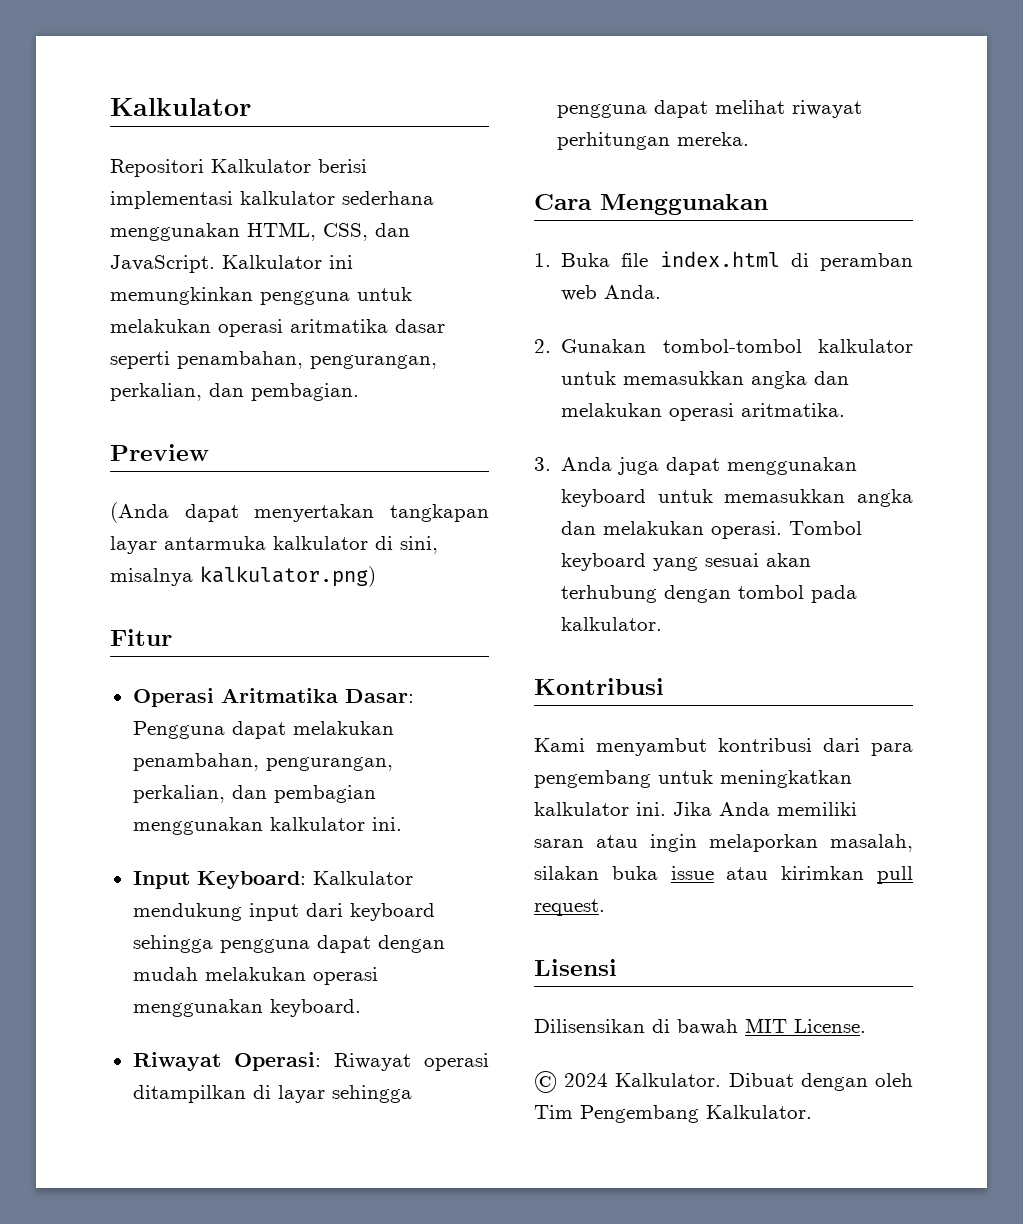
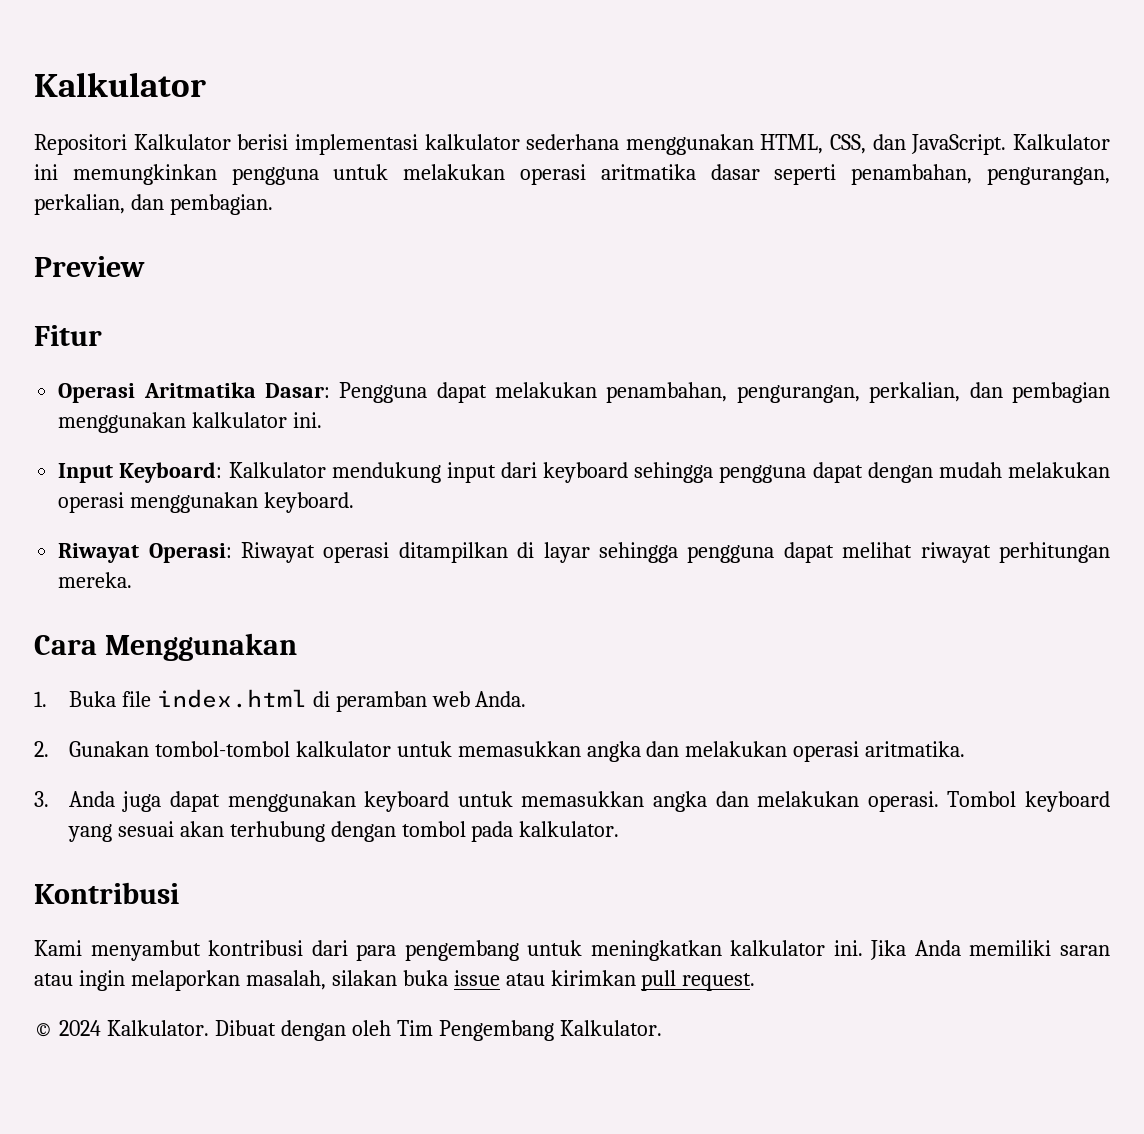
- (Anda dapat menyertakan tangkapan layar antarmuka kalkulator di sini, misalnya kalkulator.png)
- Lisensi
- Dilisensikan di bawah MIT License.

